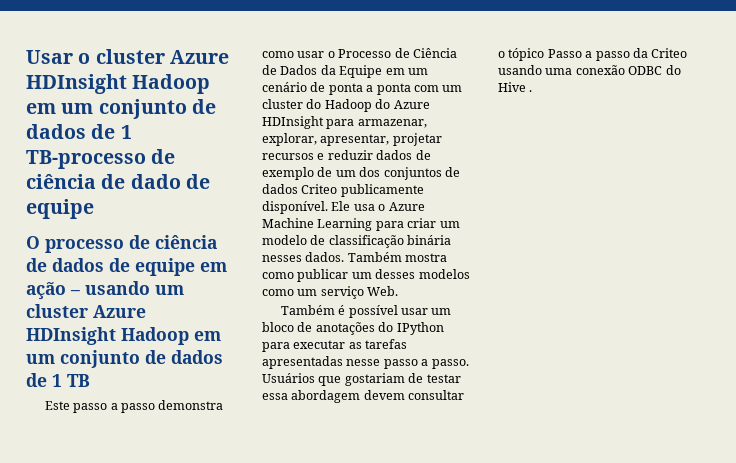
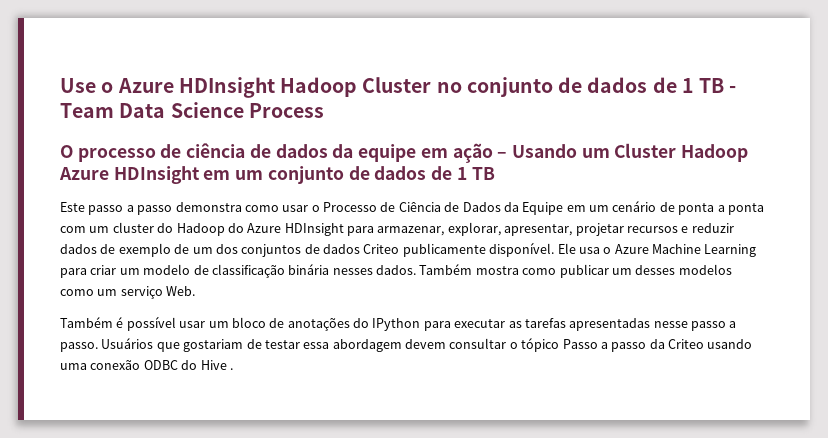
- Usar o cluster Azure HDInsight Hadoop em um conjunto de dados de 1 TB-processo de ciência de dado de equipe
+ Use o Azure HDInsight Hadoop Cluster no conjunto de dados de 1 TB - Team Data Science Process
- O processo de ciência de dados de equipe em ação – usando um cluster Azure HDInsight Hadoop em um conjunto de dados de 1 TB
+ O processo de ciência de dados da equipe em ação – Usando um Cluster Hadoop Azure HDInsight em um conjunto de dados de 1 TB

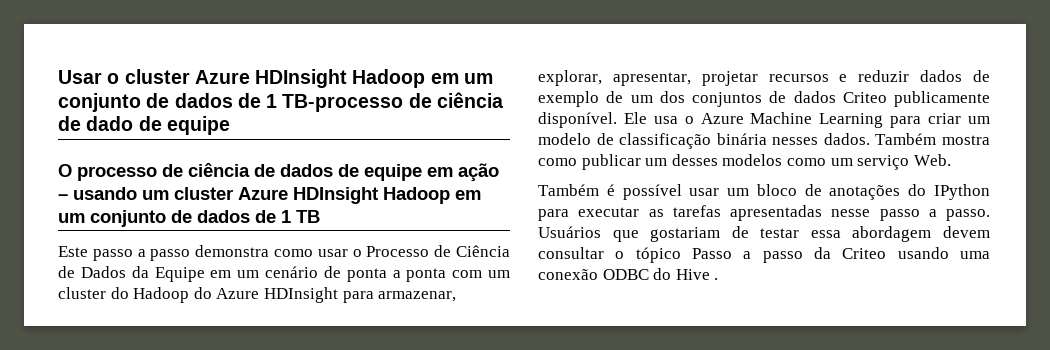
- Use o Azure HDInsight Hadoop Cluster no conjunto de dados de 1 TB - Team Data Science Process
+ Usar o cluster Azure HDInsight Hadoop em um conjunto de dados de 1 TB-processo de ciência de dado de equipe
- O processo de ciência de dados da equipe em ação – Usando um Cluster Hadoop Azure HDInsight em um conjunto de dados de 1 TB
+ O processo de ciência de dados de equipe em ação – usando um cluster Azure HDInsight Hadoop em um conjunto de dados de 1 TB

